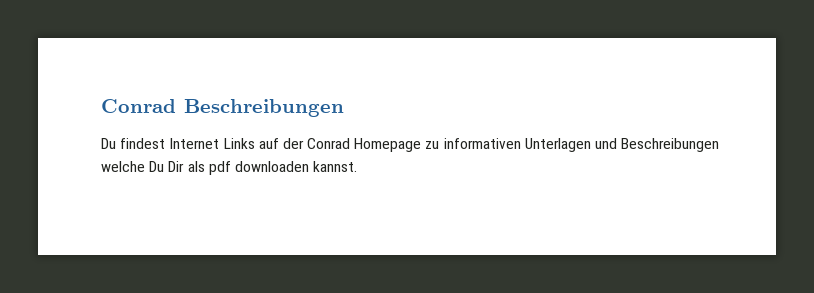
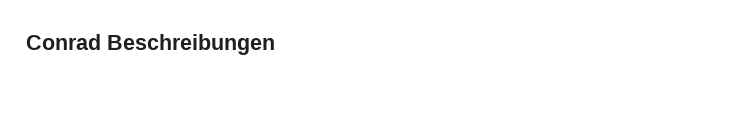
- Du findest Internet Links auf der Conrad Homepage zu informativen Unterlagen und Beschreibungen welche Du Dir als pdf downloaden kannst.

